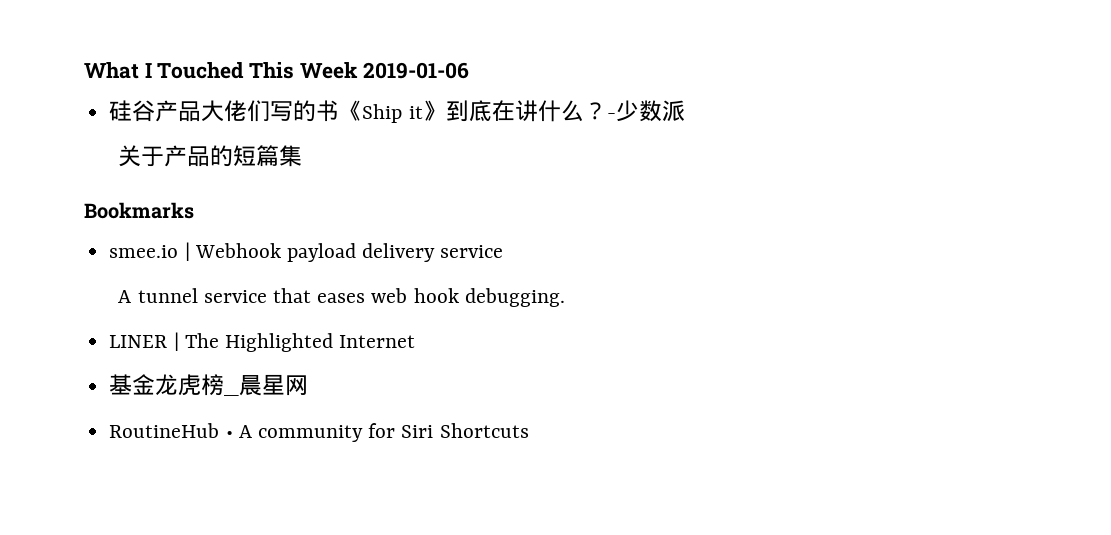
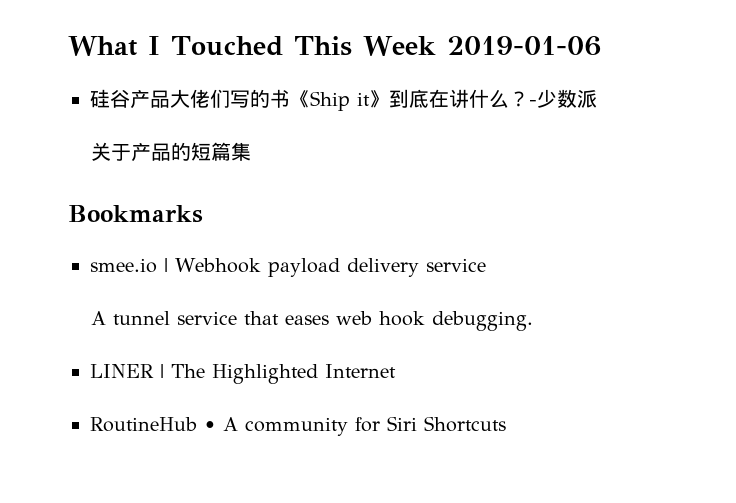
- 基金龙虎榜_晨星网

